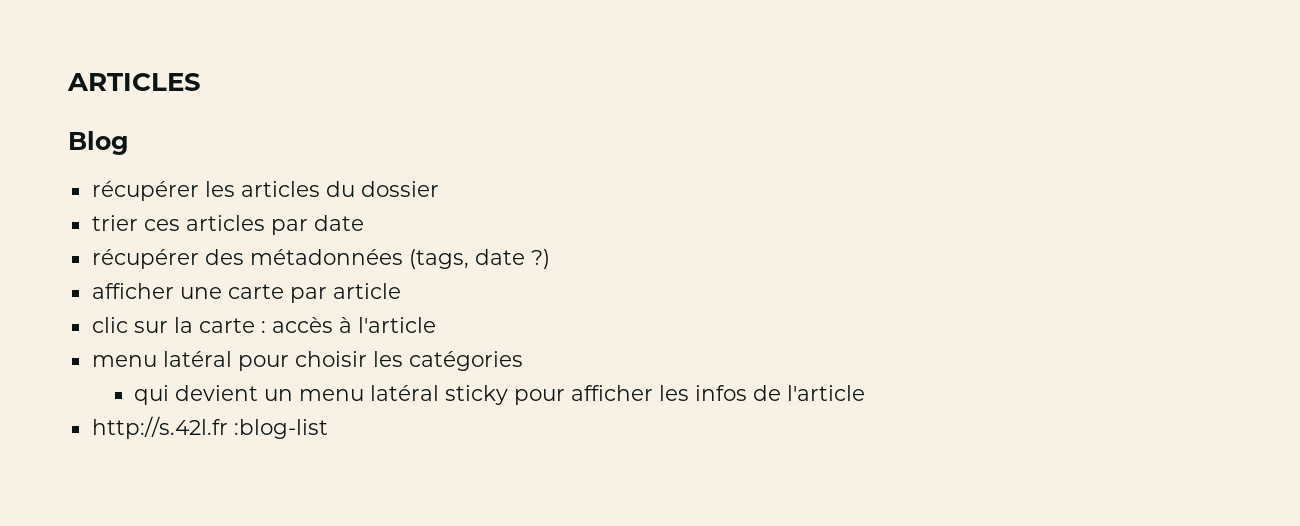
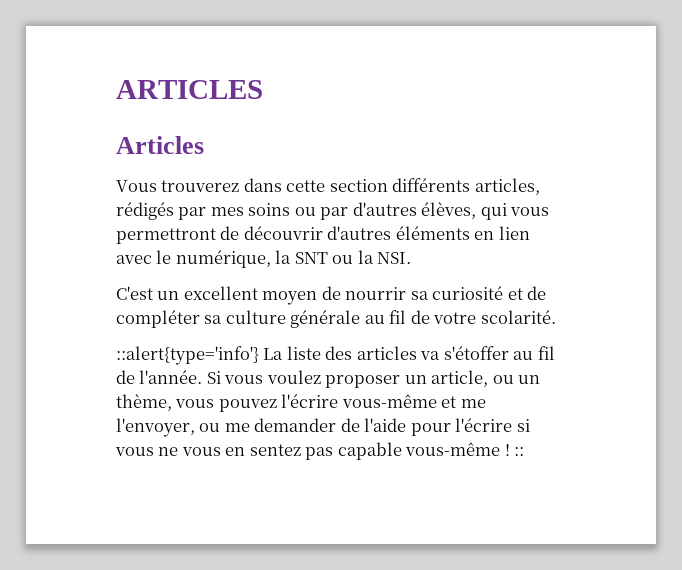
- Blog
- récupérer les articles du dossier
- trier ces articles par date
- récupérer des métadonnées (tags, date ?)
- afficher une carte par article
- clic sur la carte : accès à l'article
- menu latéral pour choisir les catégories
- qui devient un menu latéral sticky pour afficher les infos de l'article
- http://s.42l.fr :blog-list
+ Articles
+ Vous trouverez dans cette section différents articles, rédigés par mes soins ou par d'autres élèves, qui vous permettront de découvrir d'autres éléments en lien avec le numérique, la SNT ou la NSI.
+ C'est un excellent moyen de nourrir sa curiosité et de compléter sa culture générale au fil de votre scolarité.
+ ::alert{type='info'} La liste des articles va s'étoffer au fil de l'année. Si vous voulez proposer un article, ou un thème, vous pouvez l'écrire vous-même et me l'envoyer, ou me demander de l'aide pour l'écrire si vous ne vous en sentez pas capable vous-même ! ::

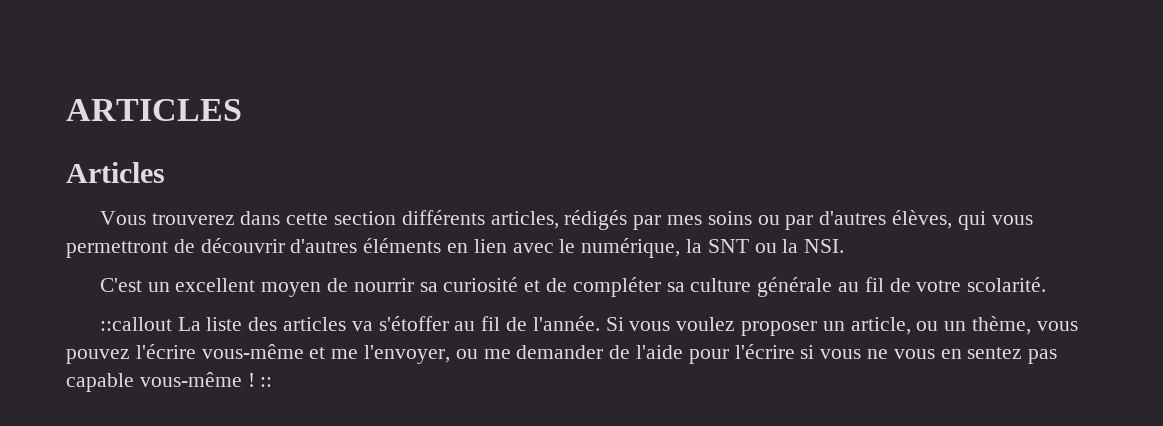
- ::alert{type='info'} La liste des articles va s'étoffer au fil de l'année.
+ ::callout La liste des articles va s'étoffer au fil de l'année.

